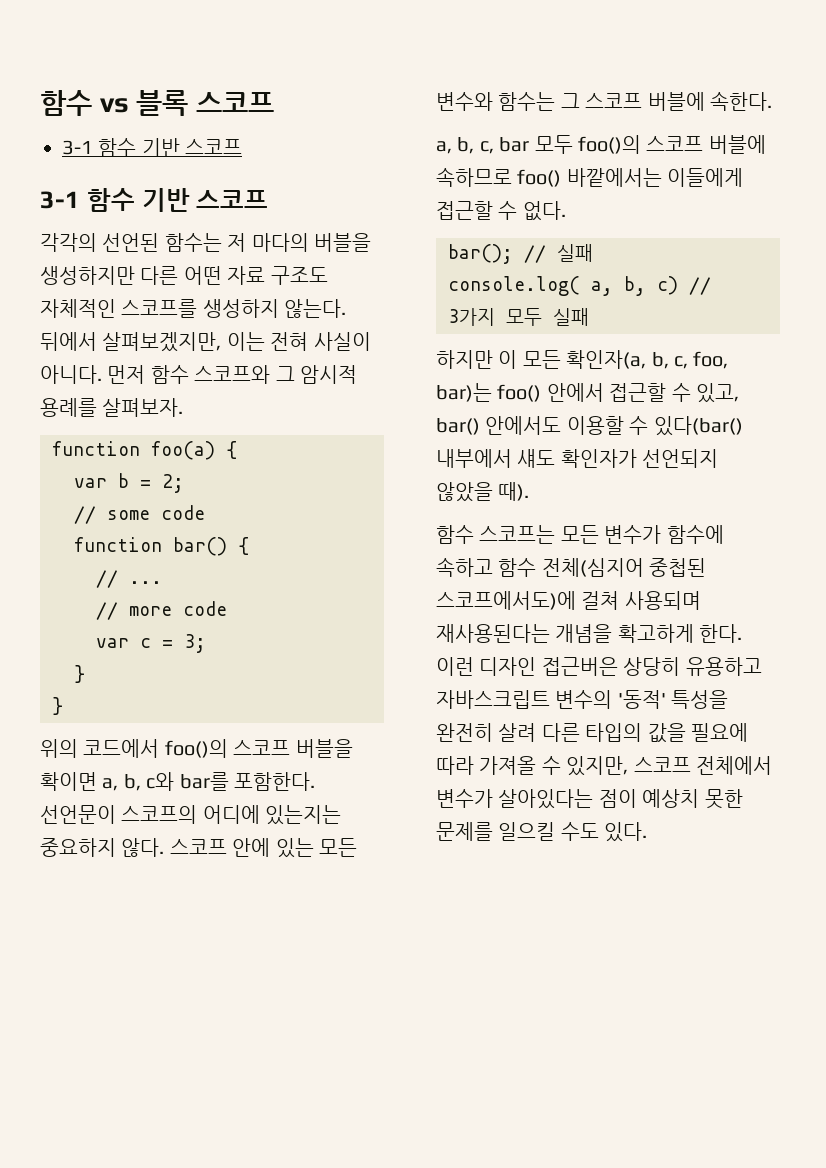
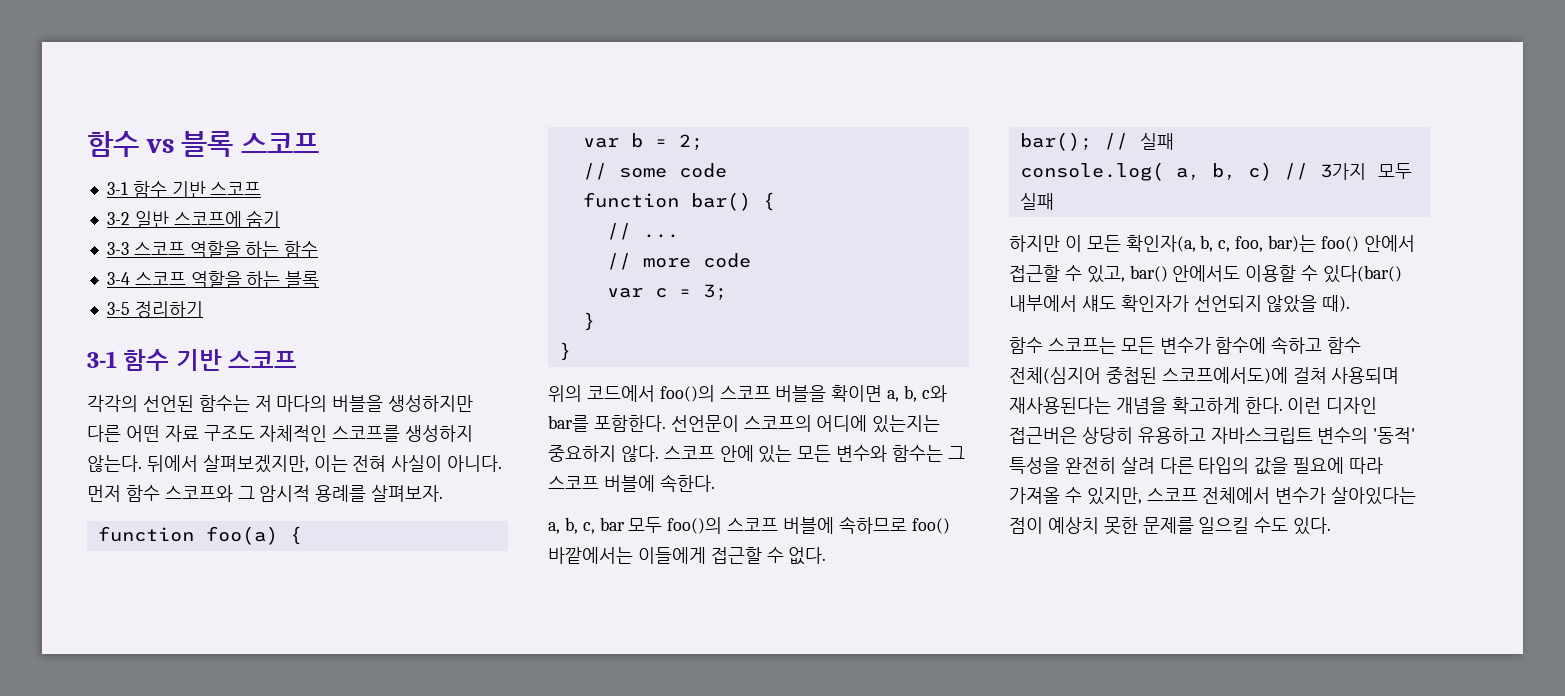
+ 3-2 일반 스코프에 숨기
+ 3-3 스코프 역할을 하는 함수
+ 3-4 스코프 역할을 하는 블록
+ 3-5 정리하기

